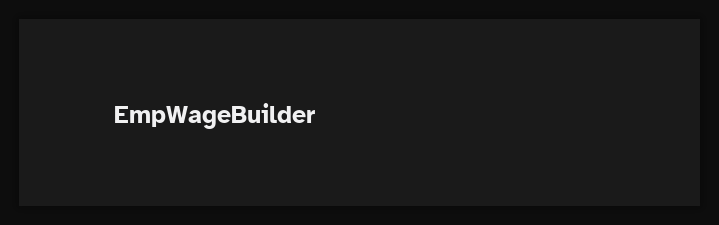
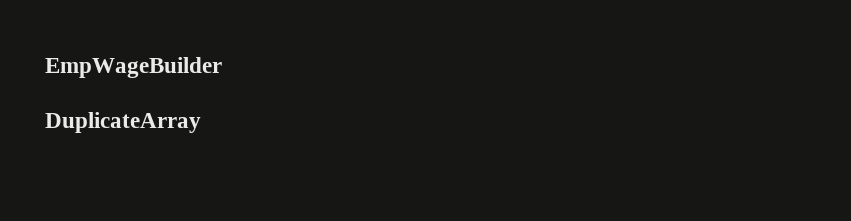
+ DuplicateArray

